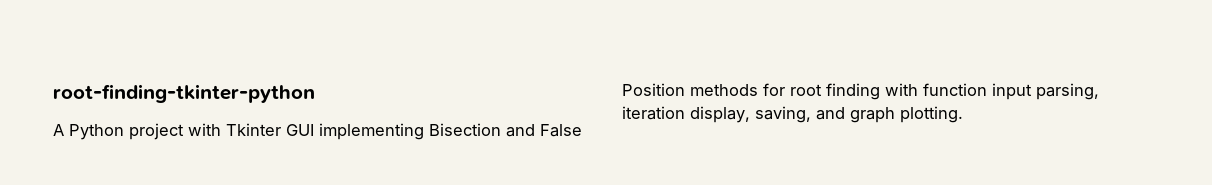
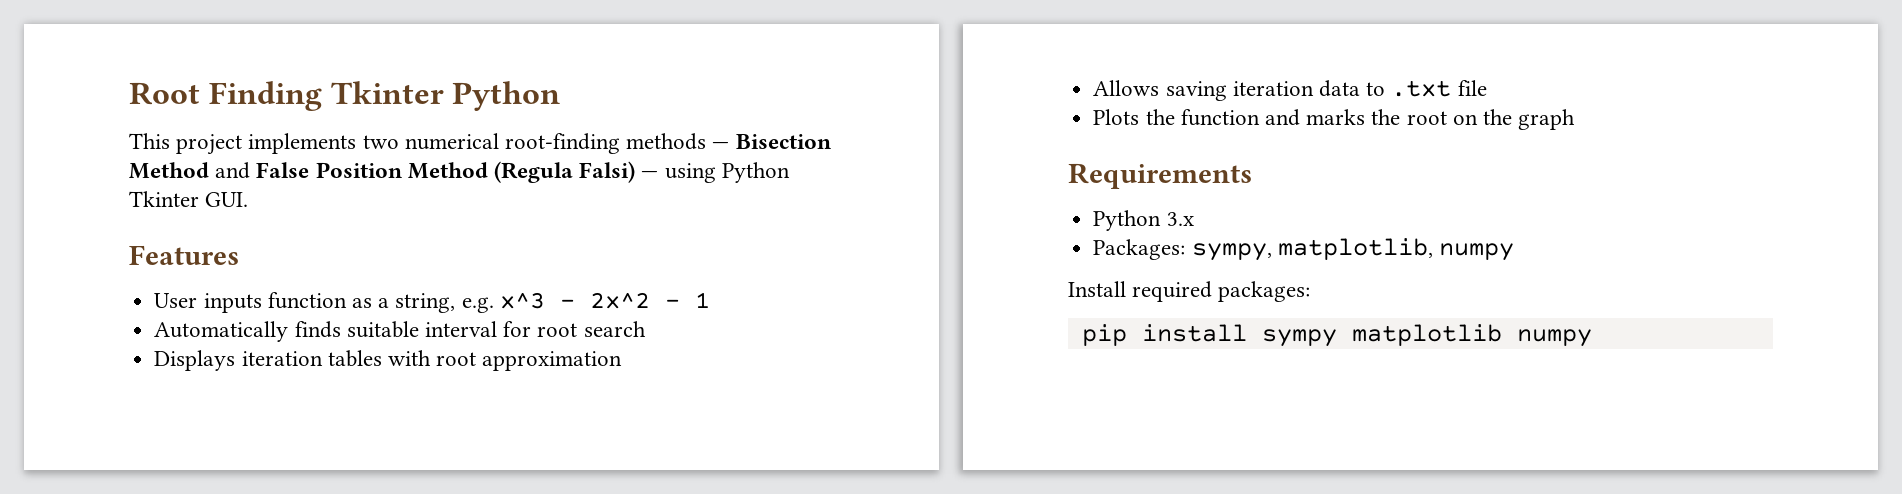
- root-finding-tkinter-python
- A Python project with Tkinter GUI implementing Bisection and False Position methods for root finding with function input parsing, iteration display, saving, and graph plotting.
+ Root Finding Tkinter Python
+ This project implements two numerical root-finding methods — Bisection Method and False Position Method (Regula Falsi) — using Python Tkinter GUI.
+ Features
+ User inputs function as a string, e.g. x^3 - 2x^2 - 1
+ Automatically finds suitable interval for root search
+ Displays iteration tables with root approximation
+ Allows saving iteration data to .txt file
+ Plots the function and marks the root on the graph
+ Requirements
+ Python 3.x
+ Packages: sympy, matplotlib, numpy
+ Install required packages:
+ pip install sympy matplotlib numpy

